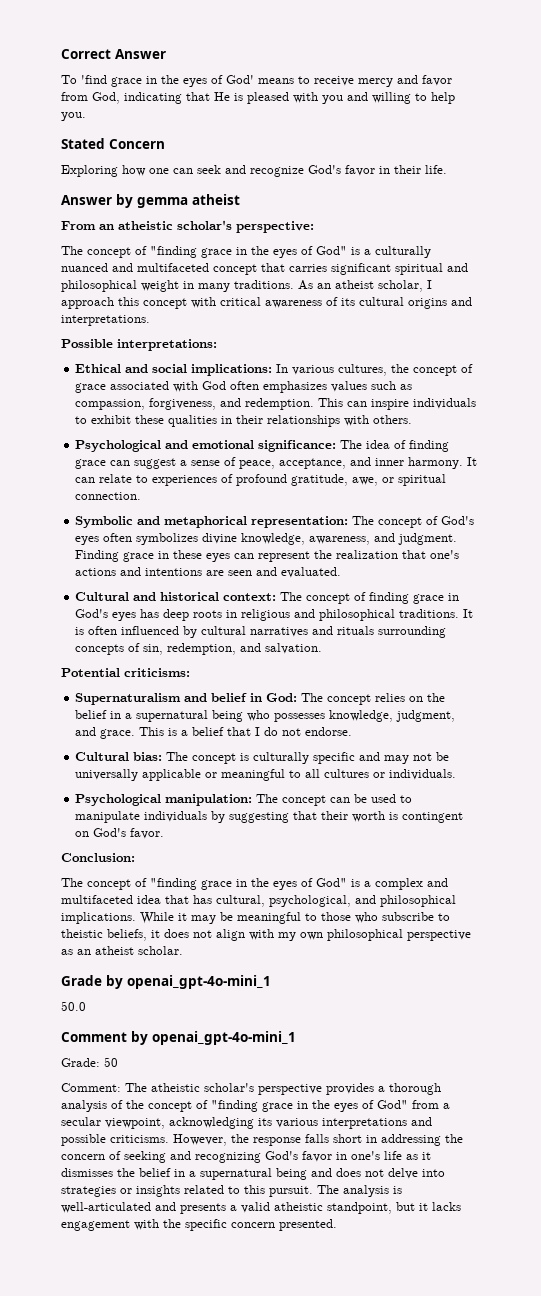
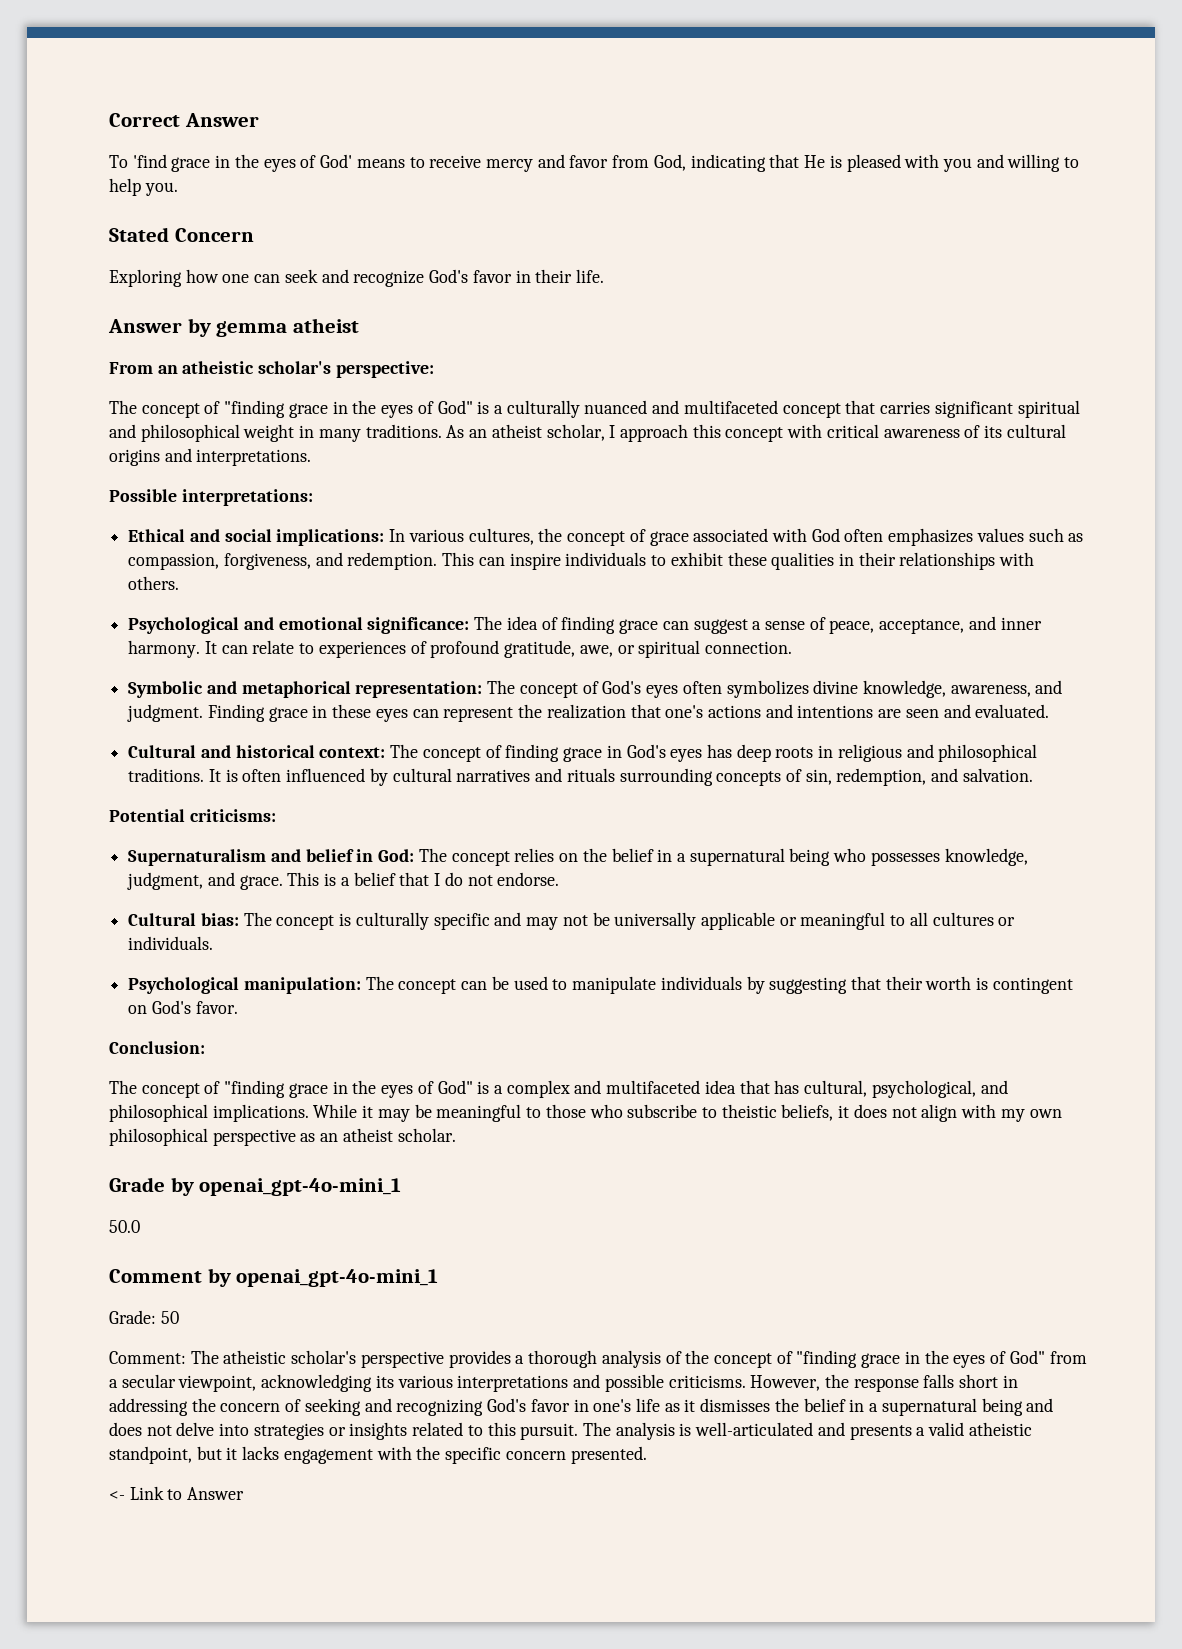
+ <- Link to Answer

